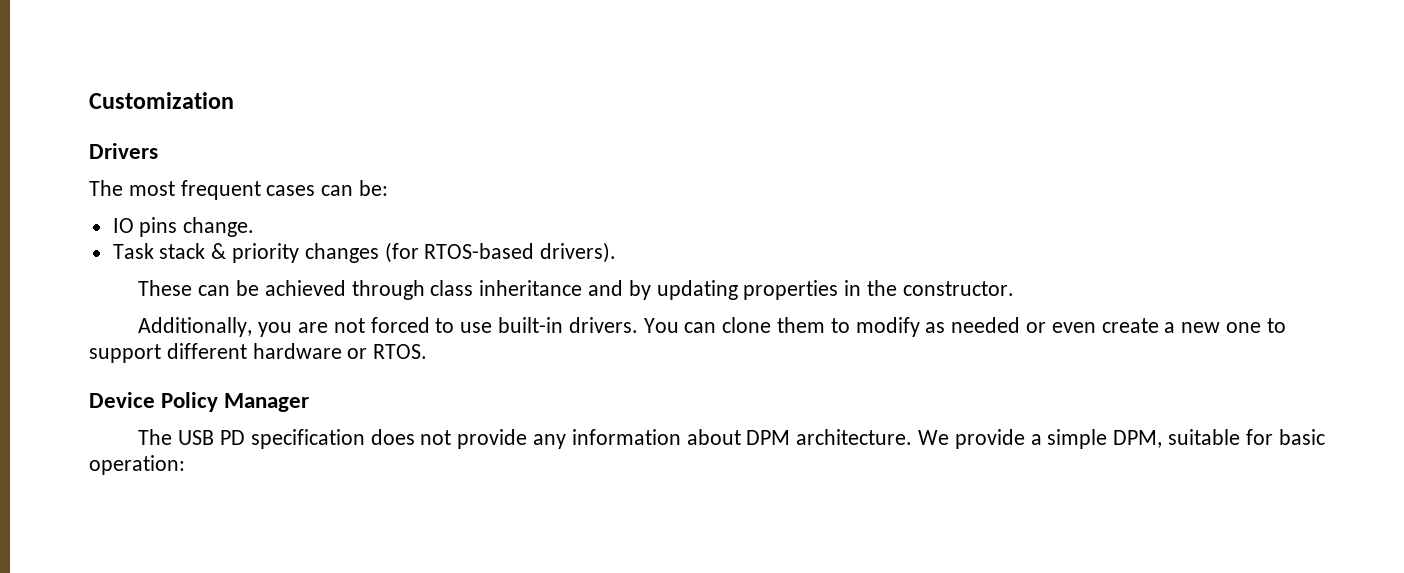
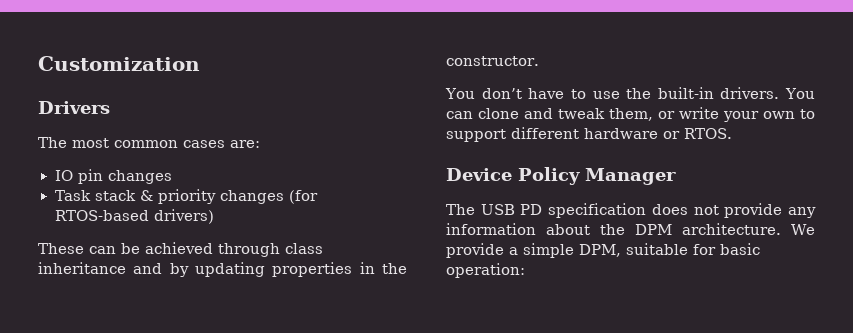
- The most frequent cases can be:
+ The most common cases are:
- IO pins change.
+ IO pin changes
- Task stack & priority changes (for RTOS-based drivers).
+ Task stack & priority changes (for RTOS-based drivers)
- Additionally, you are not forced to use built-in drivers.
+ You don’t have to use the built-in drivers.
- You can clone them to modify as needed or even create a new one to support different hardware or RTOS.
+ You can clone and tweak them, or write your own to support different hardware or RTOS.
- The USB PD specification does not provide any information about DPM architecture.
+ The USB PD specification does not provide any information about the DPM architecture.

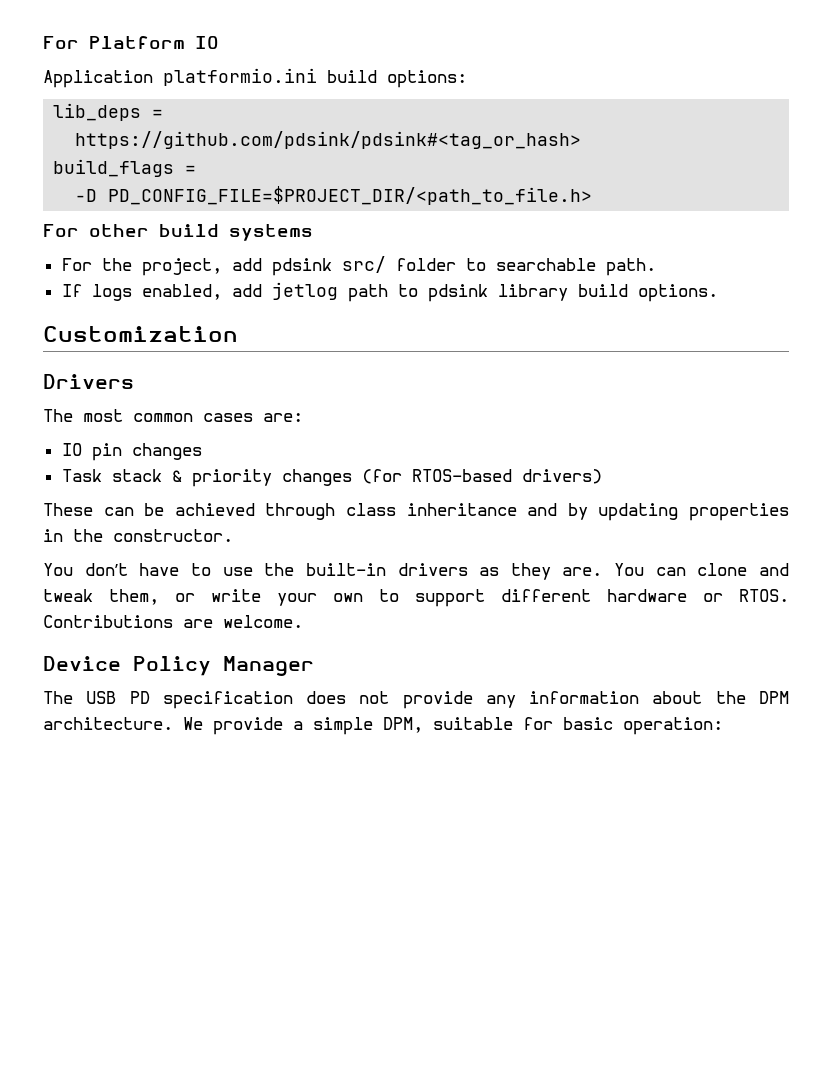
+ For Platform IO
+ Application platformio.ini build options:
+ lib_deps =
+ https://github.com/pdsink/pdsink#<tag_or_hash>
+ build_flags =
+ -D PD_CONFIG_FILE=$PROJECT_DIR/<path_to_file.h>
+ For other build systems
+ For the project, add pdsink src/ folder to searchable path.
+ If logs enabled, add jetlog path to pdsink library build options.
- You don’t have to use the built-in drivers.
+ You don’t have to use the built-in drivers as they are.
+ Contributions are welcome.

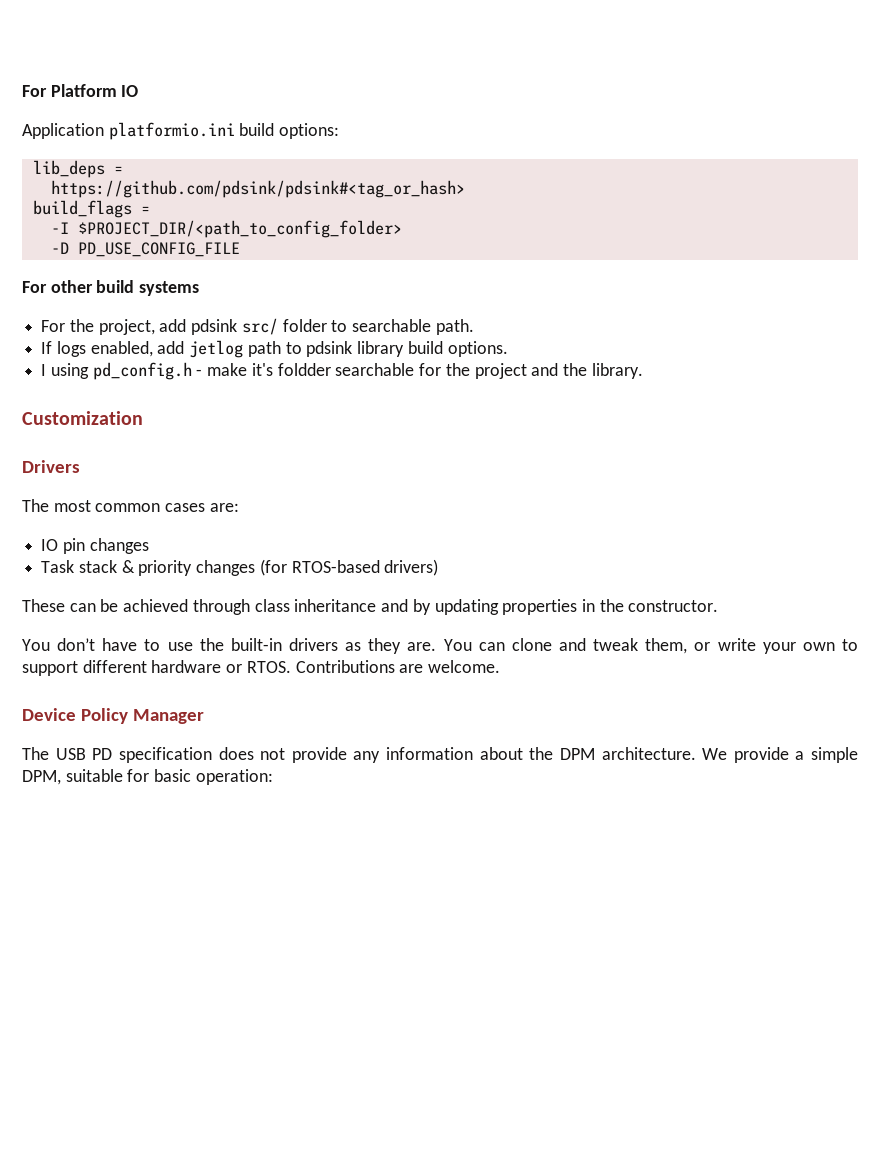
+ -I $PROJECT_DIR/<path_to_config_folder>
- -D PD_CONFIG_FILE=$PROJECT_DIR/<path_to_file.h>
+ -D PD_USE_CONFIG_FILE
+ I using pd_config.h - make it's foldder searchable for the project and the library.

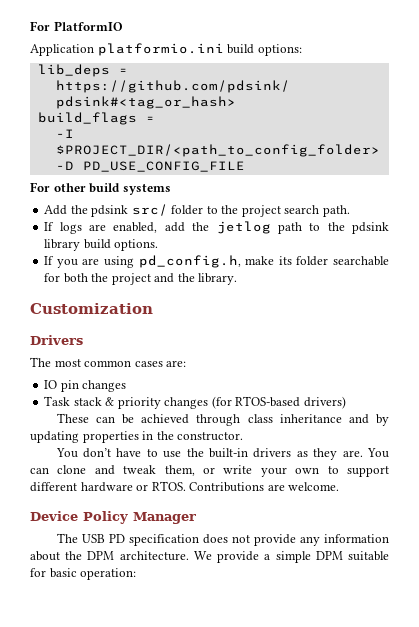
- For Platform IO
+ For PlatformIO
- For the project, add pdsink src/ folder to searchable path.
+ Add the pdsink src/ folder to the project search path.
- If logs enabled, add jetlog path to pdsink library build options.
+ If logs are enabled, add the jetlog path to the pdsink library build options.
- I using pd_config.h - make it's foldder searchable for the project and the library.
+ If you are using pd_config.h, make its folder searchable for both the project and the library.
- We provide a simple DPM, suitable for basic operation:
+ We provide a simple DPM suitable for basic operation:

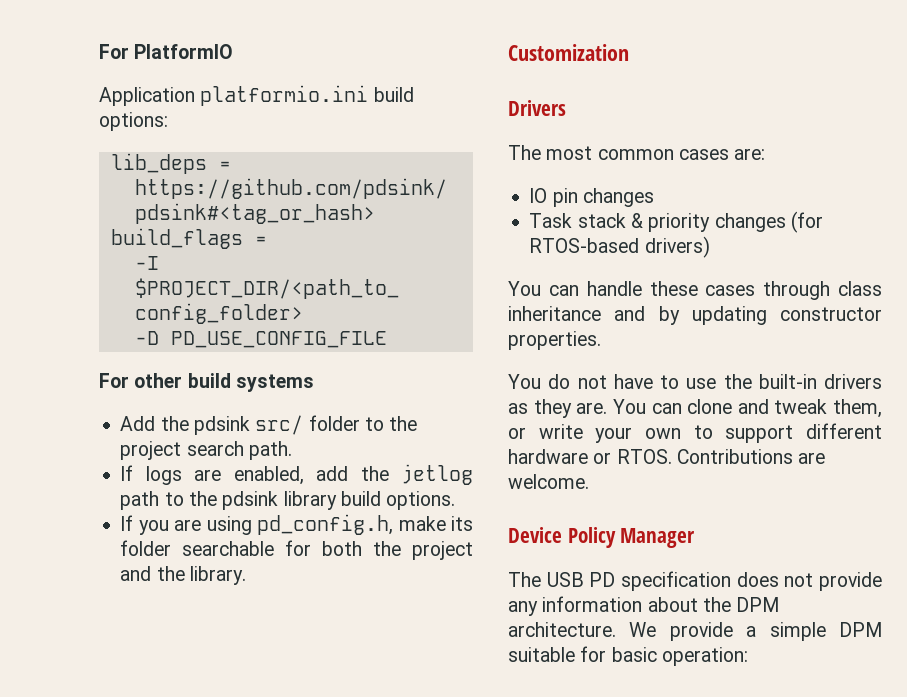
- These can be achieved through class inheritance and by updating properties in the constructor.
- You don’t have to use the built-in drivers as they are.
+ You can handle these cases through class inheritance and by updating constructor properties.
+ You do not have to use the built-in drivers as they are.

